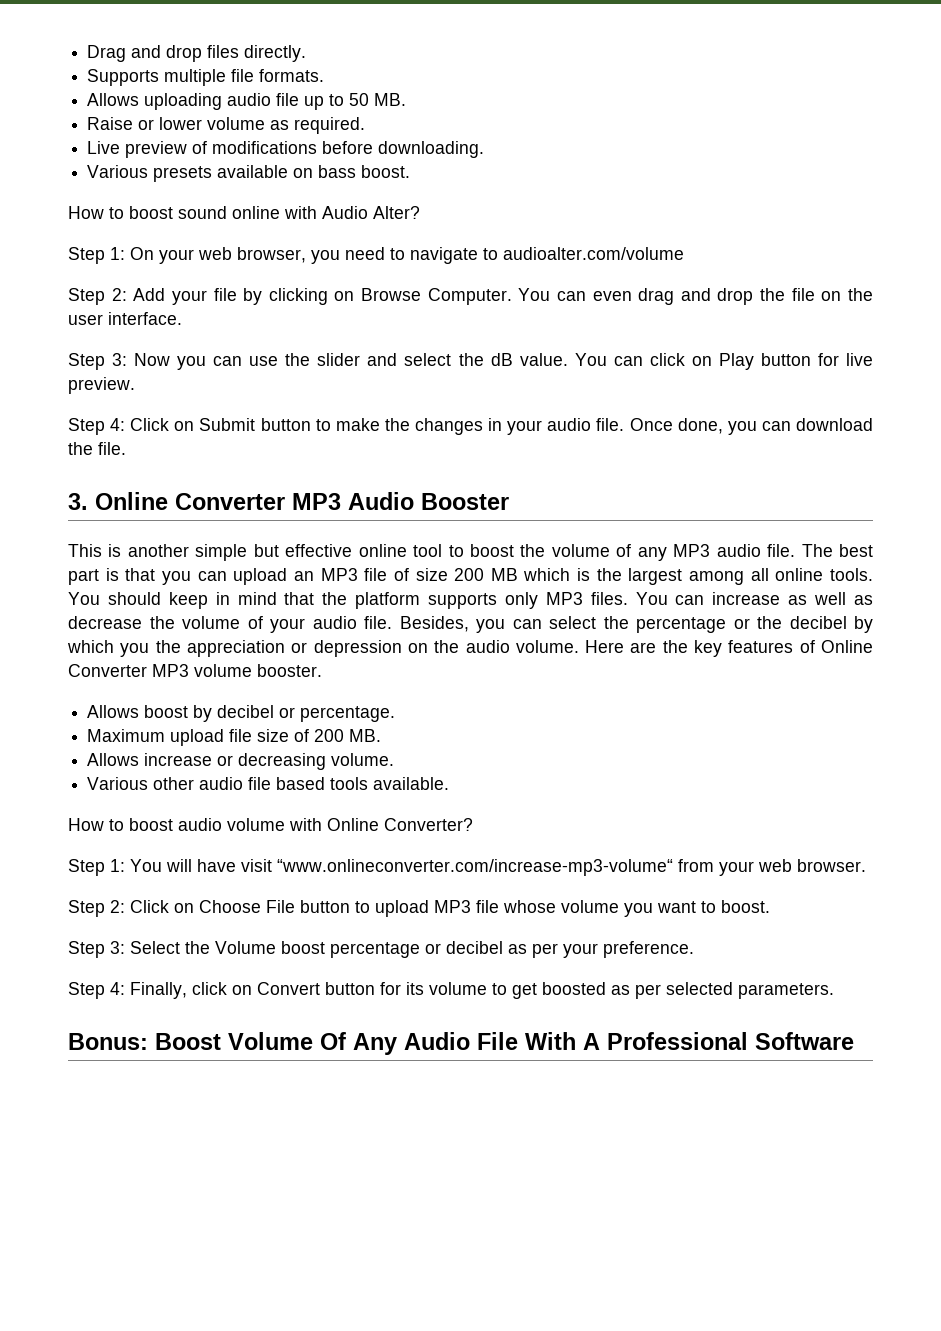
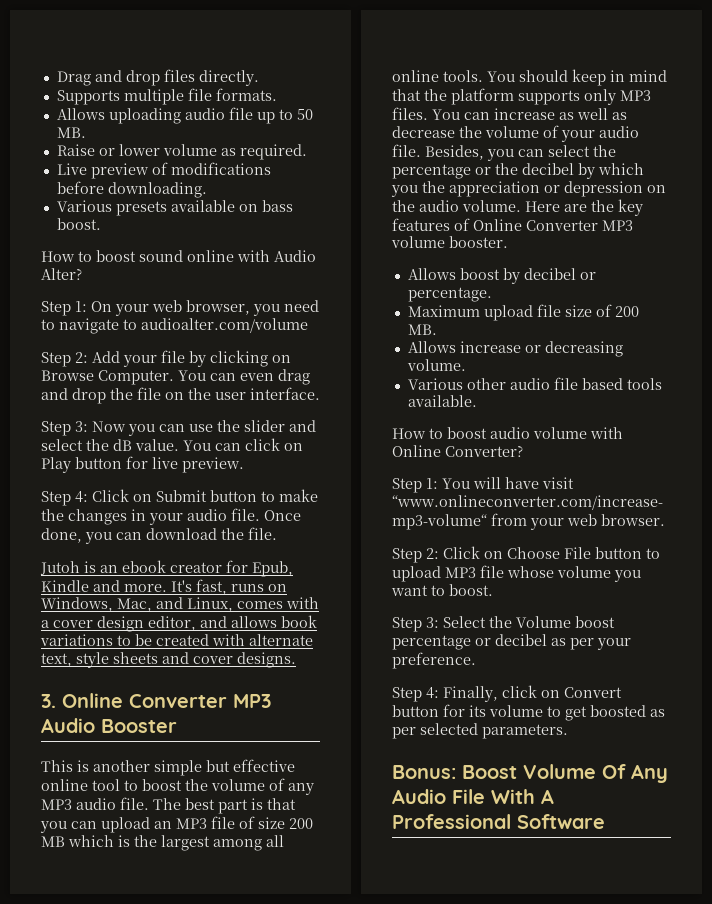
+ Jutoh is an ebook creator for Epub, Kindle and more. It's fast, runs on Windows, Mac, and Linux, comes with a cover design editor, and allows book variations to be created with alternate text, style sheets and cover designs.

